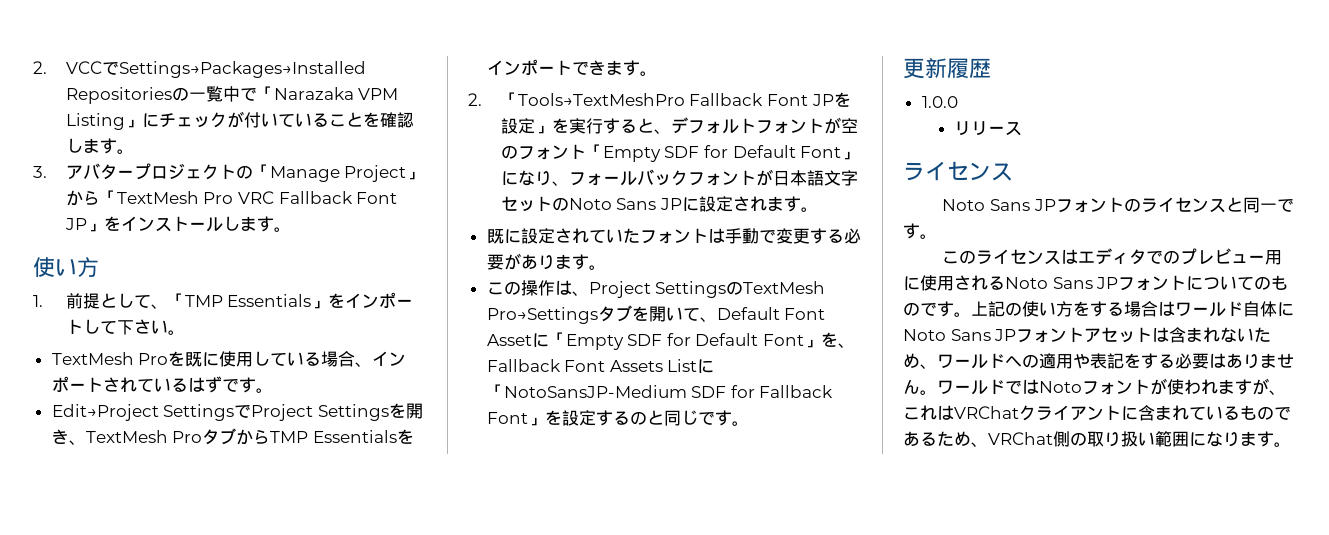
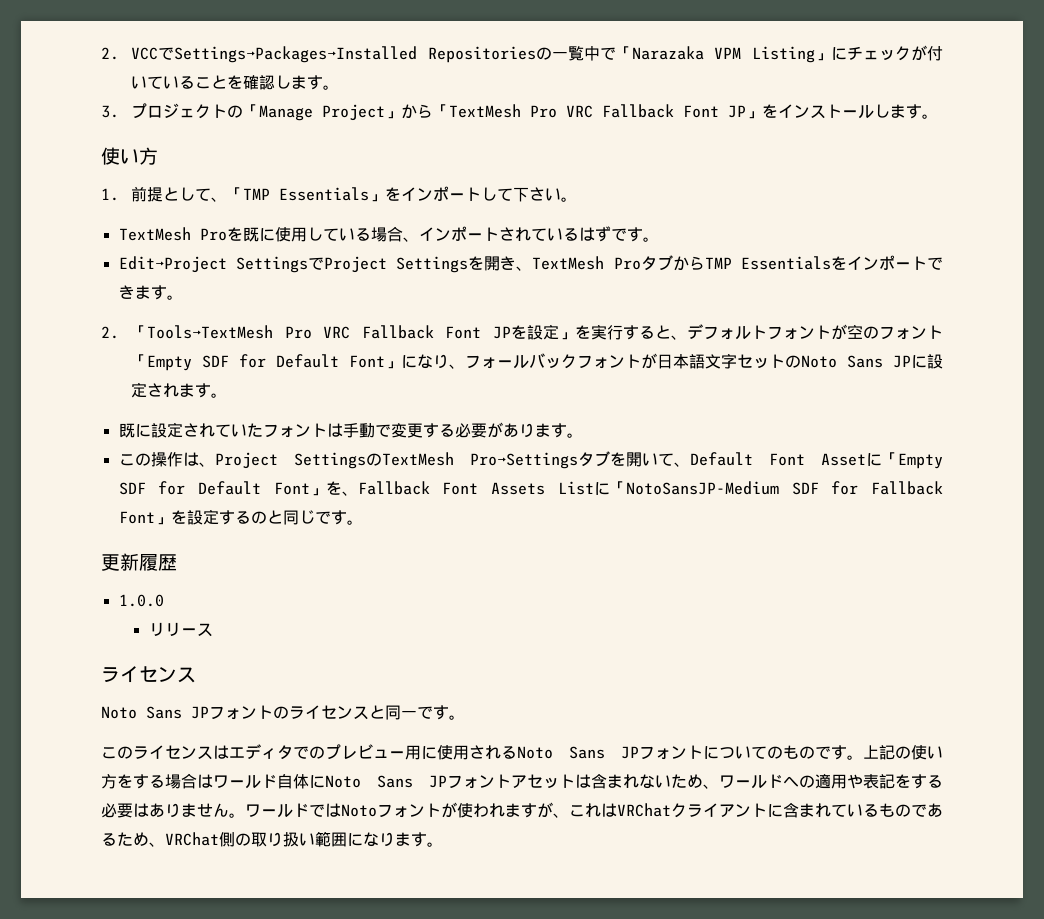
- 3.アバタープロジェクトの「Manage Project」から「TextMesh Pro VRC Fallback Font JP」をインストールします。
+ 3.プロジェクトの「Manage Project」から「TextMesh Pro VRC Fallback Font JP」をインストールします。
- 2.「Tools→TextMeshPro Fallback Font JPを設定」を実行すると、デフォルトフォントが空のフォント「Empty SDF for Default Font」になり、フォールバックフォントが日本語文字セットのNoto Sans JPに設定されます。
+ 2.「Tools→TextMesh Pro VRC Fallback Font JPを設定」を実行すると、デフォルトフォントが空のフォント「Empty SDF for Default Font」になり、フォールバックフォントが日本語文字セットのNoto Sans JPに設定されます。

